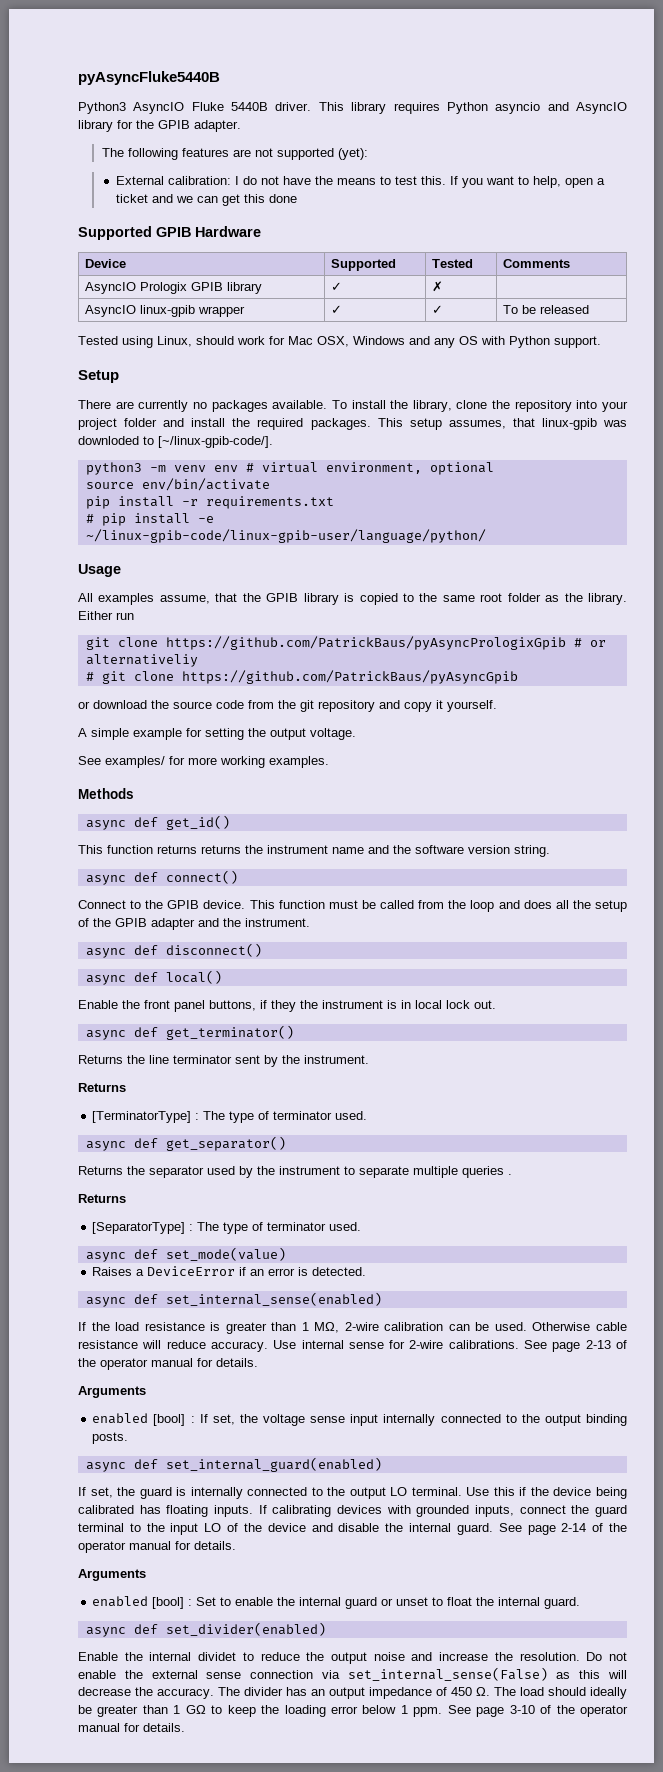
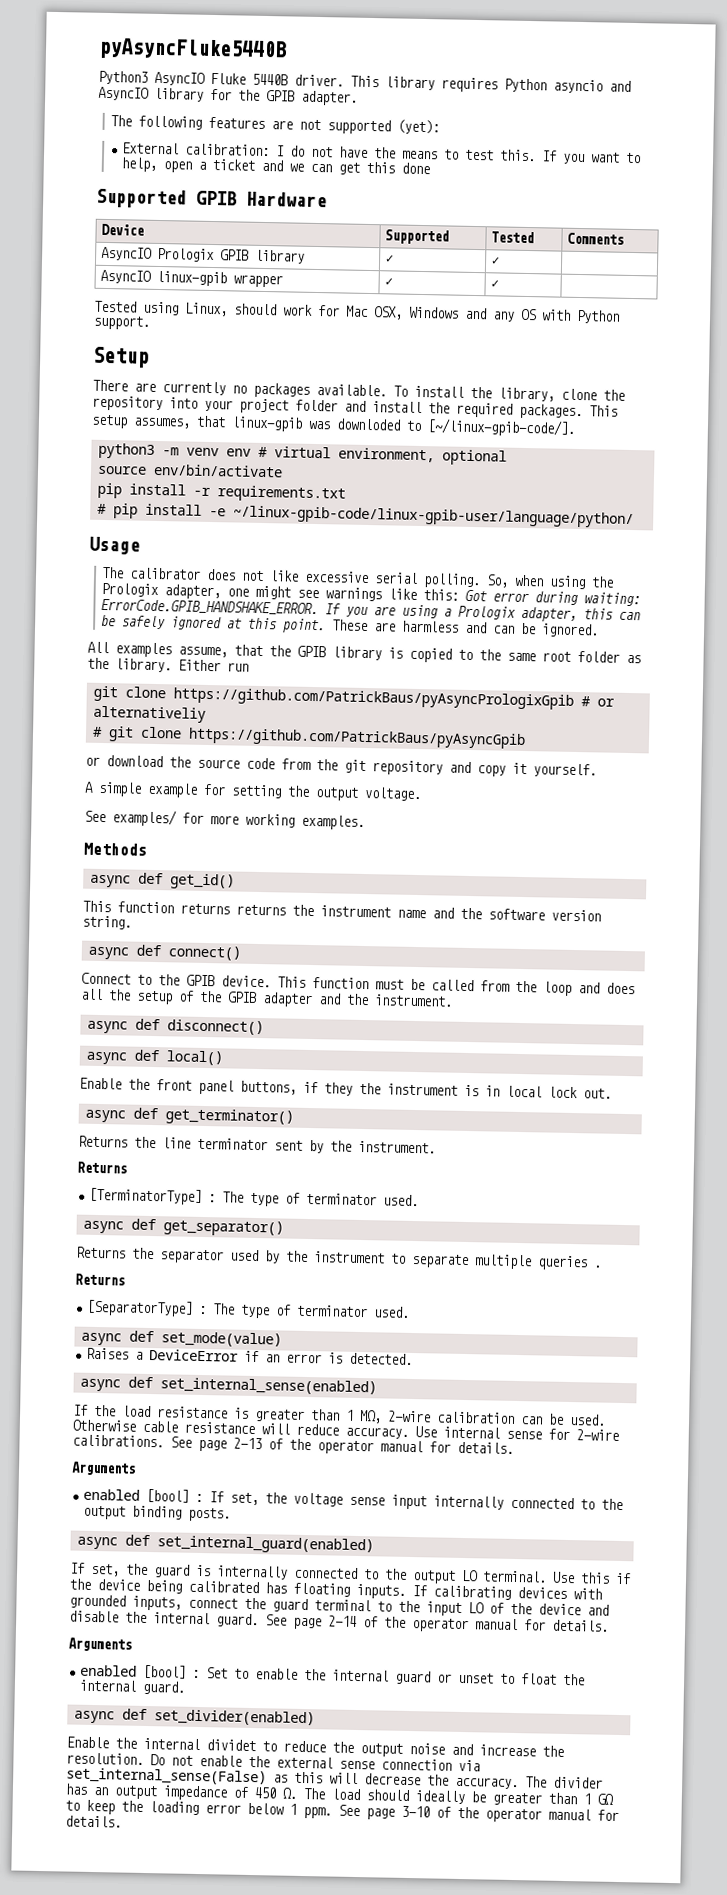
- AsyncIO Prologix GPIB library | ✓ | ✗ |
+ AsyncIO Prologix GPIB library | ✓ | ✓ |
- AsyncIO linux-gpib wrapper | ✓ | ✓ | To be released
+ AsyncIO linux-gpib wrapper | ✓ | ✓ |
+ The calibrator does not like excessive serial polling. So, when using the Prologix adapter, one might see warnings like this: Got error during waiting: ErrorCode.GPIB_HANDSHAKE_ERROR. If you are using a Prologix adapter, this can be safely ignored at this point. These are harmless and can be ignored.

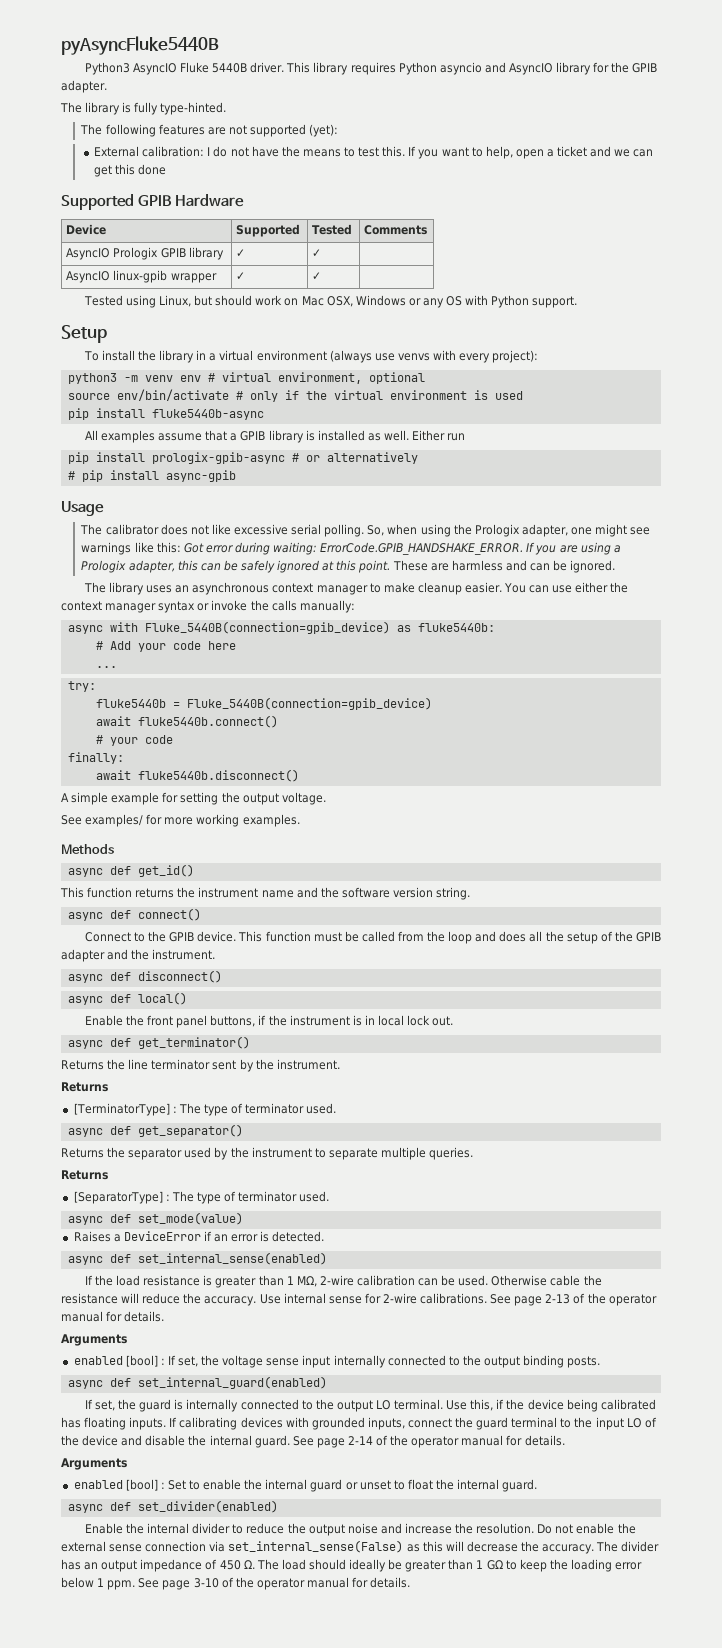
+ The library is fully type-hinted.
- Tested using Linux, should work for Mac OSX, Windows and any OS with Python support.
+ Tested using Linux, but should work on Mac OSX, Windows or any OS with Python support.
- There are currently no packages available. To install the library, clone the repository into your project folder and install the required packages. This setup assumes, that linux-gpib was downloded to [~/linux-gpib-code/].
+ To install the library in a virtual environment (always use venvs with every project):
- source env/bin/activate
- pip install -r requirements.txt
+ source env/bin/activate # only if the virtual environment is used
+ pip install fluke5440b-async
+ All examples assume that a GPIB library is installed as well. Either run
+ pip install prologix-gpib-async # or alternatively
- # pip install -e ~/linux-gpib-code/linux-gpib-user/language/python/
+ # pip install async-gpib
- All examples assume, that the GPIB library is copied to the same root folder as the library. Either run
- git clone https://github.com/PatrickBaus/pyAsyncPrologixGpib # or alternativeliy
- # git clone https://github.com/PatrickBaus/pyAsyncGpib
- or download the source code from the git repository and copy it yourself.
+ The library uses an asynchronous context manager to make cleanup easier. You can use either the context manager syntax or invoke the calls manually:
+ async with Fluke_5440B(connection=gpib_device) as fluke5440b:
+ # Add your code here
+ ...
+ try:
+ fluke5440b = Fluke_5440B(connection=gpib_device)
+ await fluke5440b.connect()
+ # your code
+ finally:
+ await fluke5440b.disconnect()
- This function returns returns the instrument name and the software version string.
+ This function returns the instrument name and the software version string.
- Enable the front panel buttons, if they the instrument is in local lock out.
+ Enable the front panel buttons, if the instrument is in local lock out.
- Returns the separator used by the instrument to separate multiple queries .
+ Returns the separator used by the instrument to separate multiple queries.
- Otherwise cable resistance will reduce accuracy.
+ Otherwise cable the resistance will reduce the accuracy.
- Use this if the device being calibrated has floating inputs.
+ Use this, if the device being calibrated has floating inputs.
- Enable the internal dividet to reduce the output noise and increase the resolution.
+ Enable the internal divider to reduce the output noise and increase the resolution.

